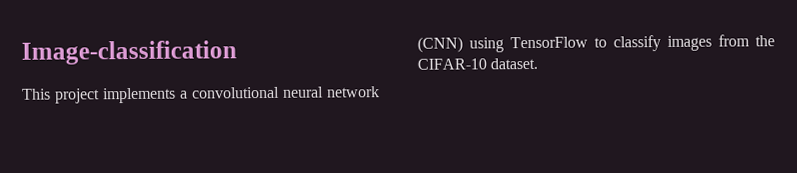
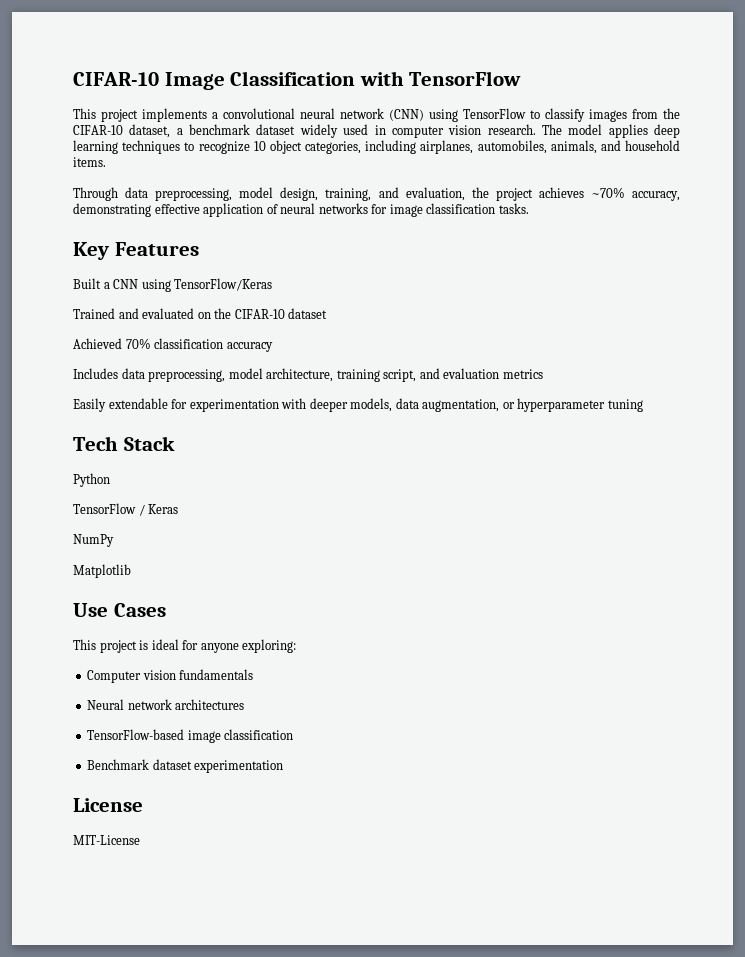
- Image-classification
+ CIFAR-10 Image Classification with TensorFlow
- This project implements a convolutional neural network (CNN) using TensorFlow to classify images from the CIFAR-10 dataset.
+ This project implements a convolutional neural network (CNN) using TensorFlow to classify images from the CIFAR-10 dataset, a benchmark dataset widely used in computer vision research. The model applies deep learning techniques to recognize 10 object categories, including airplanes, automobiles, animals, and household items.
+ Through data preprocessing, model design, training, and evaluation, the project achieves ~70% accuracy, demonstrating effective application of neural networks for image classification tasks.
+ Key Features
+ Built a CNN using TensorFlow/Keras
+ Trained and evaluated on the CIFAR-10 dataset
+ Achieved 70% classification accuracy
+ Includes data preprocessing, model architecture, training script, and evaluation metrics
+ Easily extendable for experimentation with deeper models, data augmentation, or hyperparameter tuning
+ Tech Stack
+ Python
+ TensorFlow / Keras
+ NumPy
+ Matplotlib
+ Use Cases
+ This project is ideal for anyone exploring:
+ Computer vision fundamentals
+ Neural network architectures
+ TensorFlow-based image classification
+ Benchmark dataset experimentation
+ License
+ MIT-License

